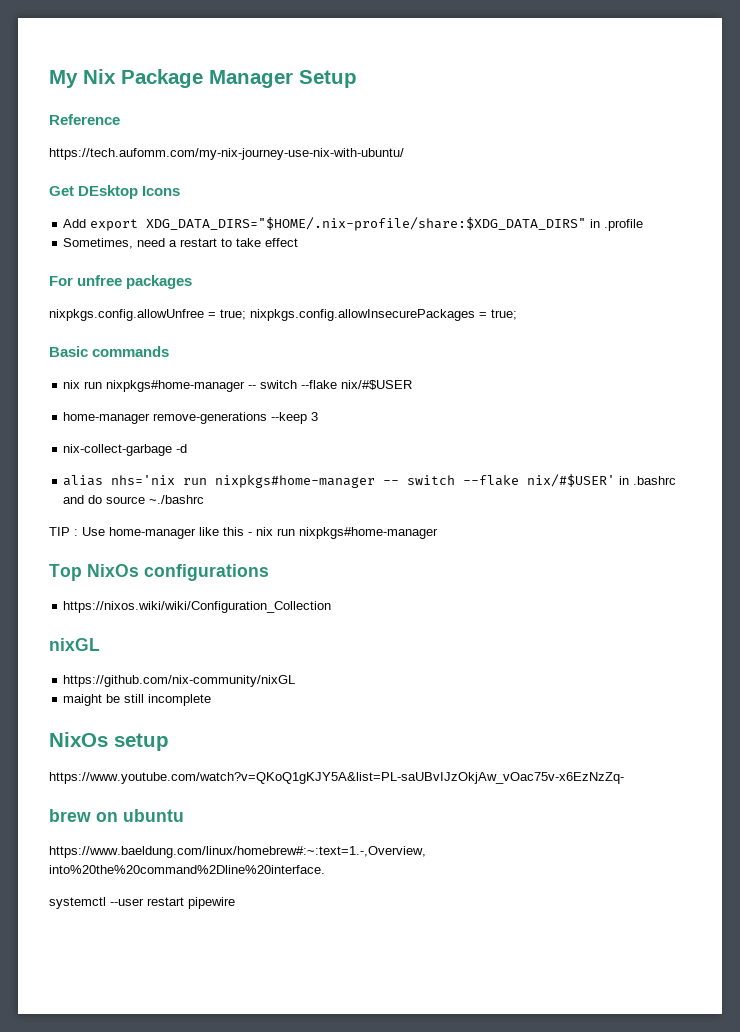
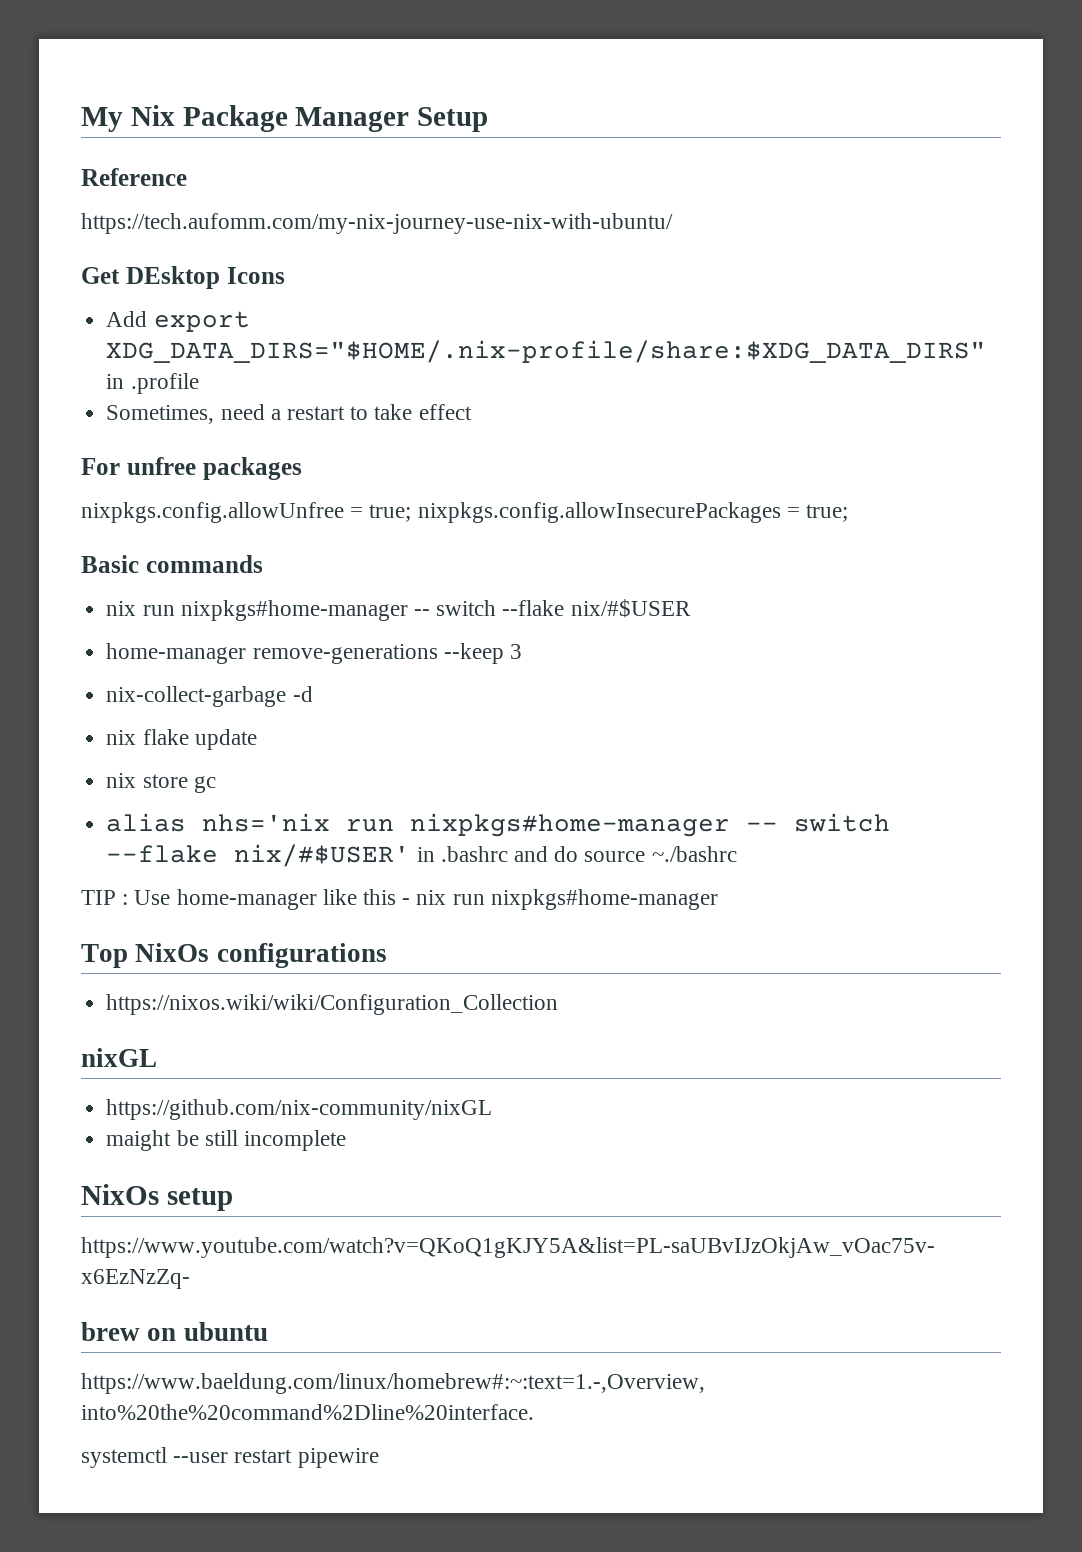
+ nix flake update
+ nix store gc

